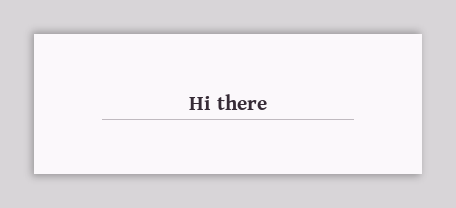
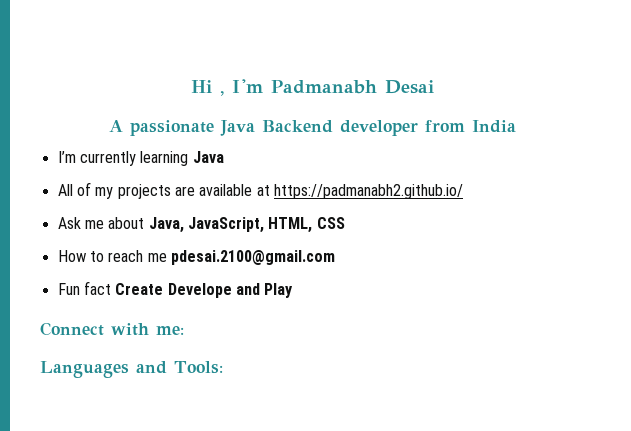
- Hi there
+ Hi , I'm Padmanabh Desai
+ A passionate Java Backend developer from India
+ I’m currently learning Java
+ All of my projects are available at https://padmanabh2.github.io/
+ Ask me about Java, JavaScript, HTML, CSS
+ How to reach me pdesai.2100@gmail.com
+ Fun fact Create Develope and Play
+ Connect with me:
+ Languages and Tools:

